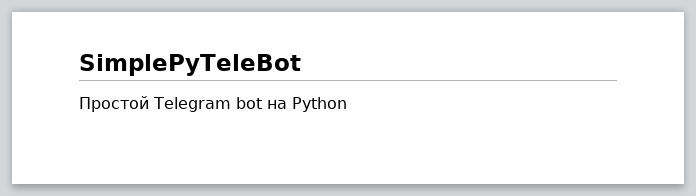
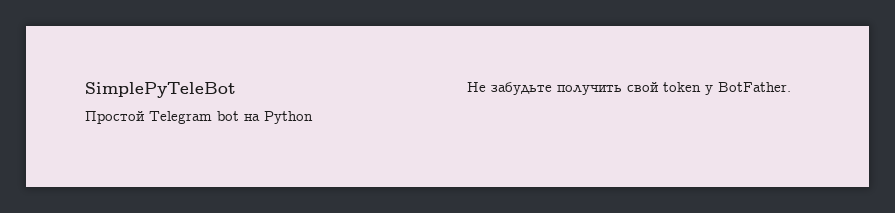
+ Не забудьте получить свой token у BotFather.

